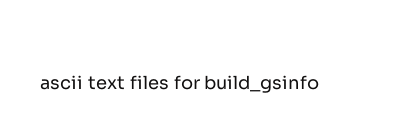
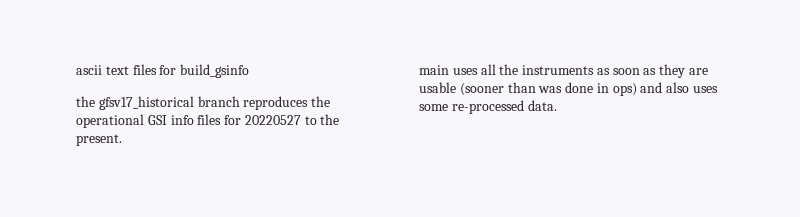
+ the gfsv17_historical branch reproduces the operational GSI info files for 20220527 to the present.
+ main uses all the instruments as soon as they are usable (sooner than was done in ops) and also uses some re-processed data.

